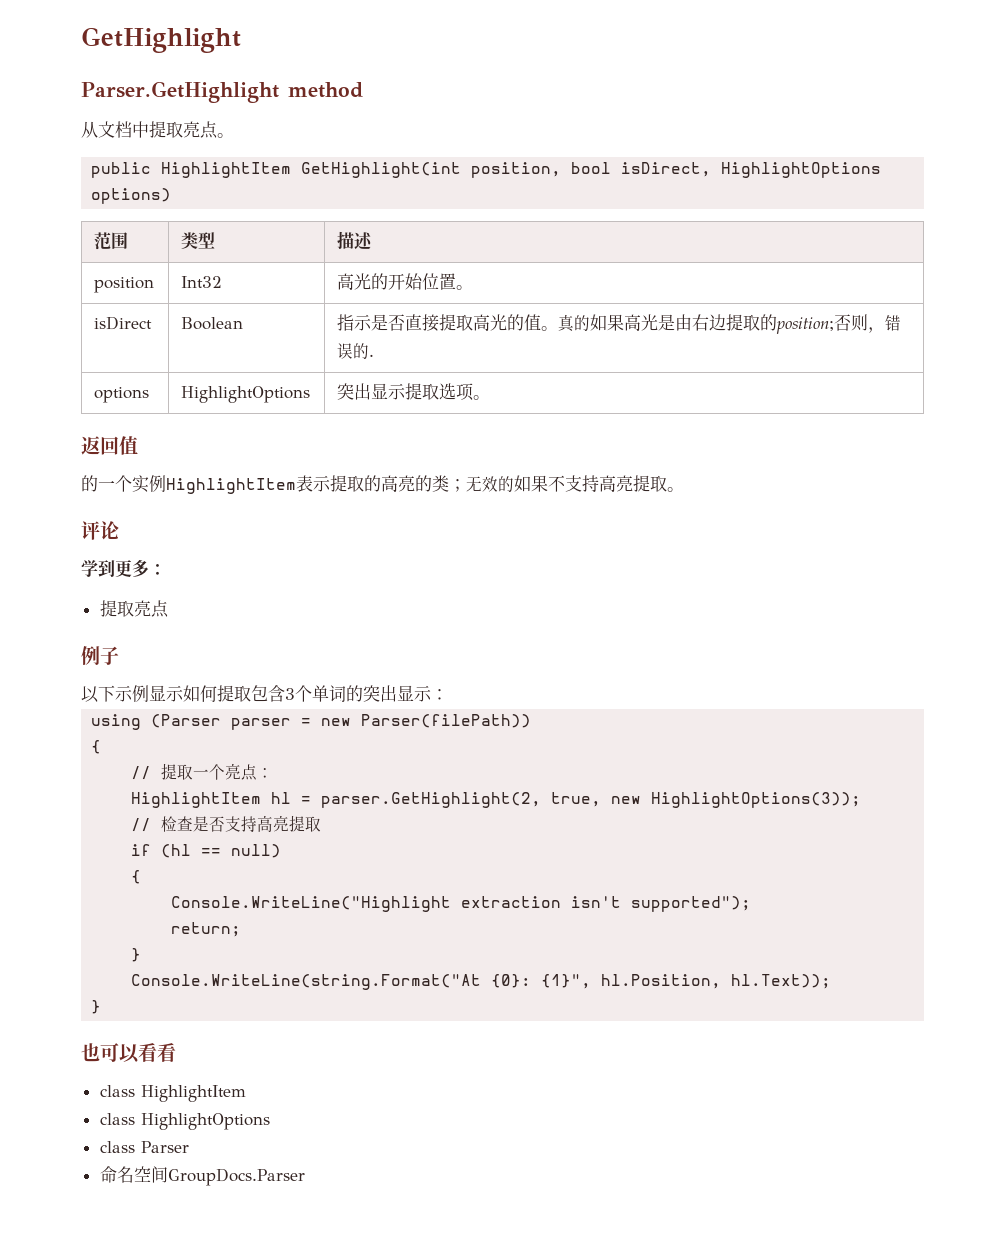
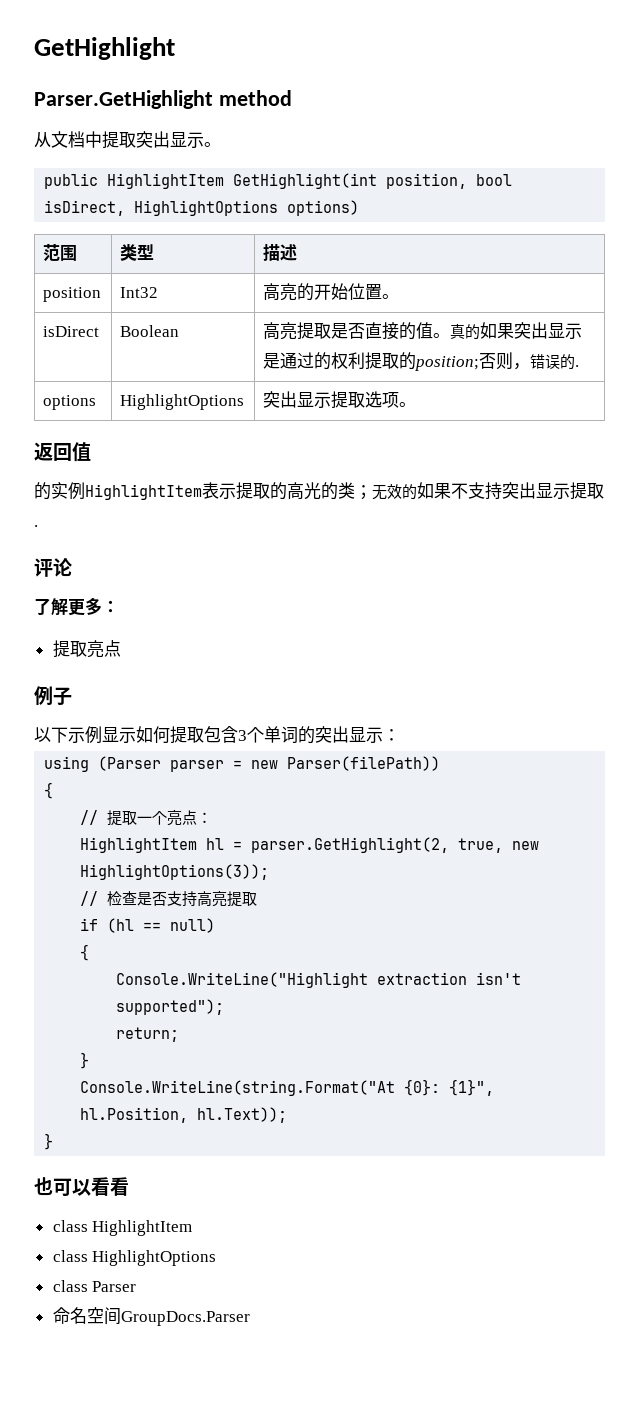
- 从文档中提取亮点。
+ 从文档中提取突出显示。
- position | Int32 | 高光的开始位置。
+ position | Int32 | 高亮的开始位置。
- isDirect | Boolean | 指示是否直接提取高光的值。真的如果高光是由右边提取的position;否则，错误的.
+ isDirect | Boolean | 高亮提取是否直接的值。真的如果突出显示是通过的权利提取的position;否则，错误的.
- 的一个实例HighlightItem表示提取的高亮的类；无效的如果不支持高亮提取。
+ 的实例HighlightItem表示提取的高光的类；无效的如果不支持突出显示提取.
- 学到更多：
+ 了解更多：

